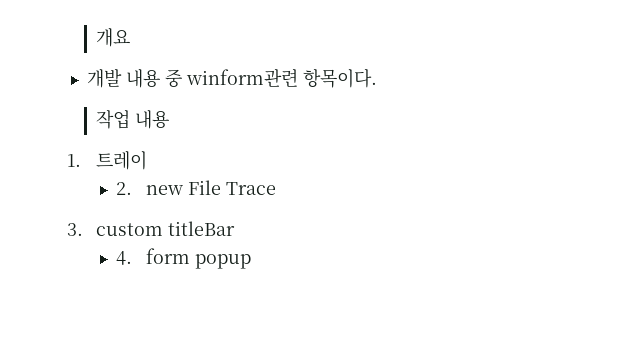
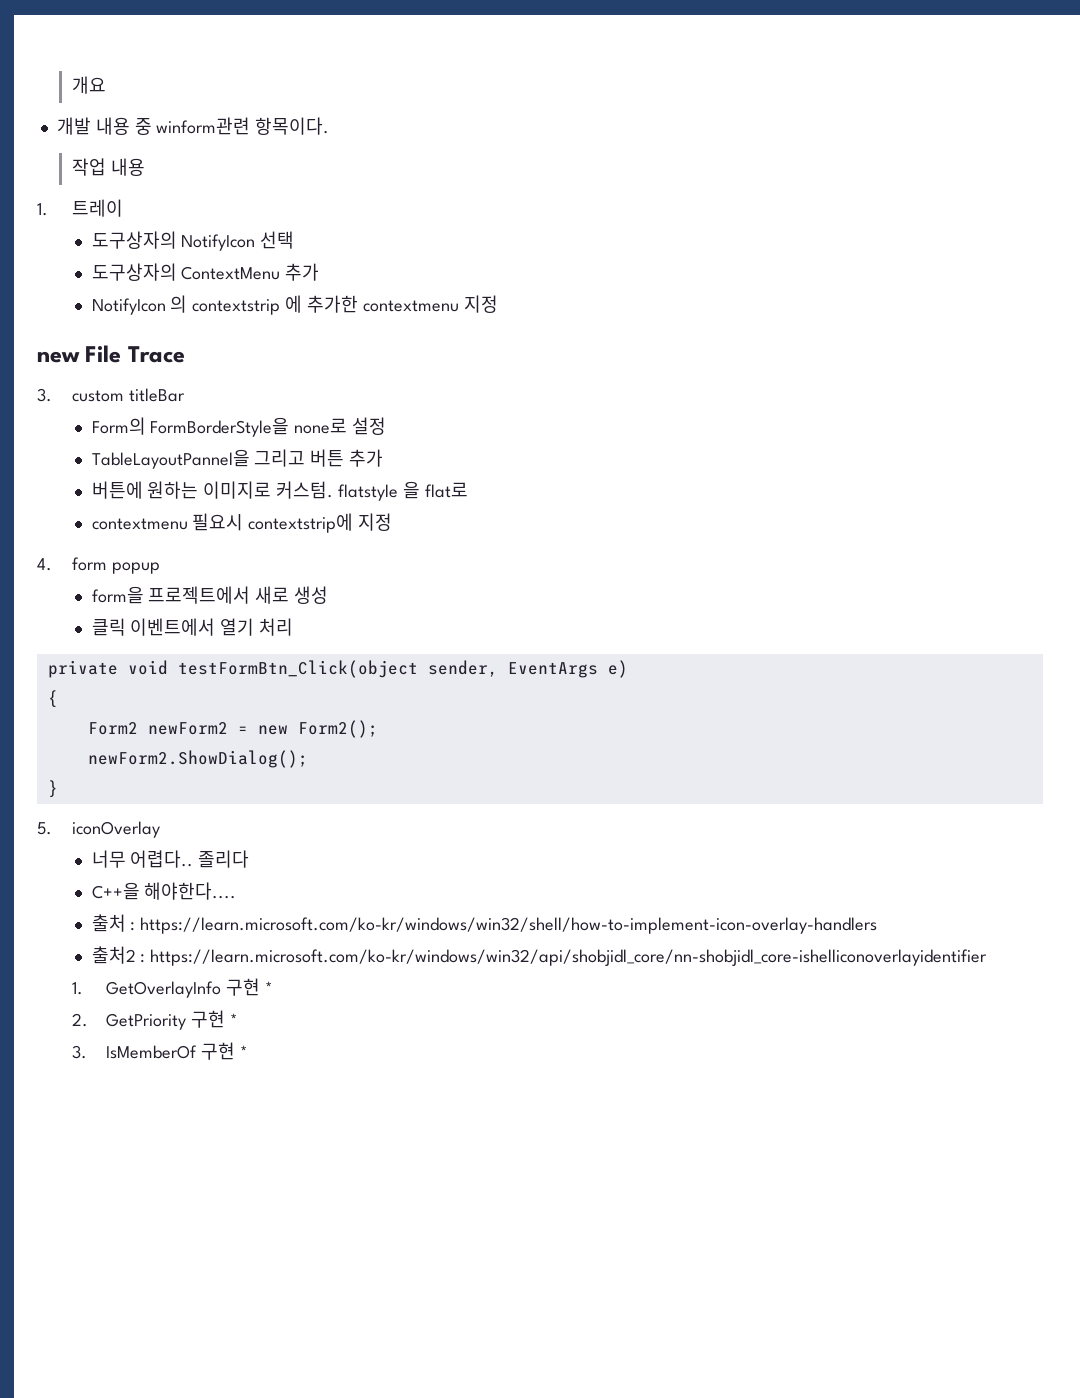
- 2. new File Trace
+ 도구상자의 NotifyIcon 선택
+ 도구상자의 ContextMenu 추가
+ NotifyIcon 의 contextstrip 에 추가한 contextmenu 지정
+ new File Trace
+ Form의 FormBorderStyle을 none로 설정
+ TableLayoutPannel을 그리고 버튼 추가
+ 버튼에 원하는 이미지로 커스텀. flatstyle 을 flat로
+ contextmenu 필요시 contextstrip에 지정
  4. form popup
+ form을 프로젝트에서 새로 생성
+ 클릭 이벤트에서 열기 처리
+ private void testFormBtn_Click(object sender, EventArgs e)
+ {
+ Form2 newForm2 = new Form2();
+ newForm2.ShowDialog();
+ }
+ 5. iconOverlay
+ 너무 어렵다.. 졸리다
+ C++을 해야한다....
+ 출처 : https://learn.microsoft.com/ko-kr/windows/win32/shell/how-to-implement-icon-overlay-handlers
+ 출처2 : https://learn.microsoft.com/ko-kr/windows/win32/api/shobjidl_core/nn-shobjidl_core-ishelliconoverlayidentifier
+ 1. GetOverlayInfo 구현 *
+ 2. GetPriority 구현 *
+ 3. IsMemberOf 구현 *

